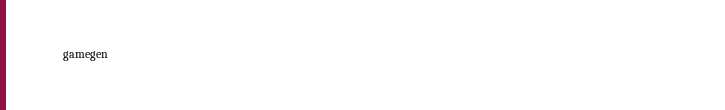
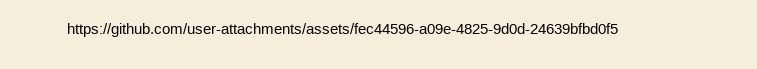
- gamegen
+ https://github.com/user-attachments/assets/fec44596-a09e-4825-9d0d-24639bfbd0f5

